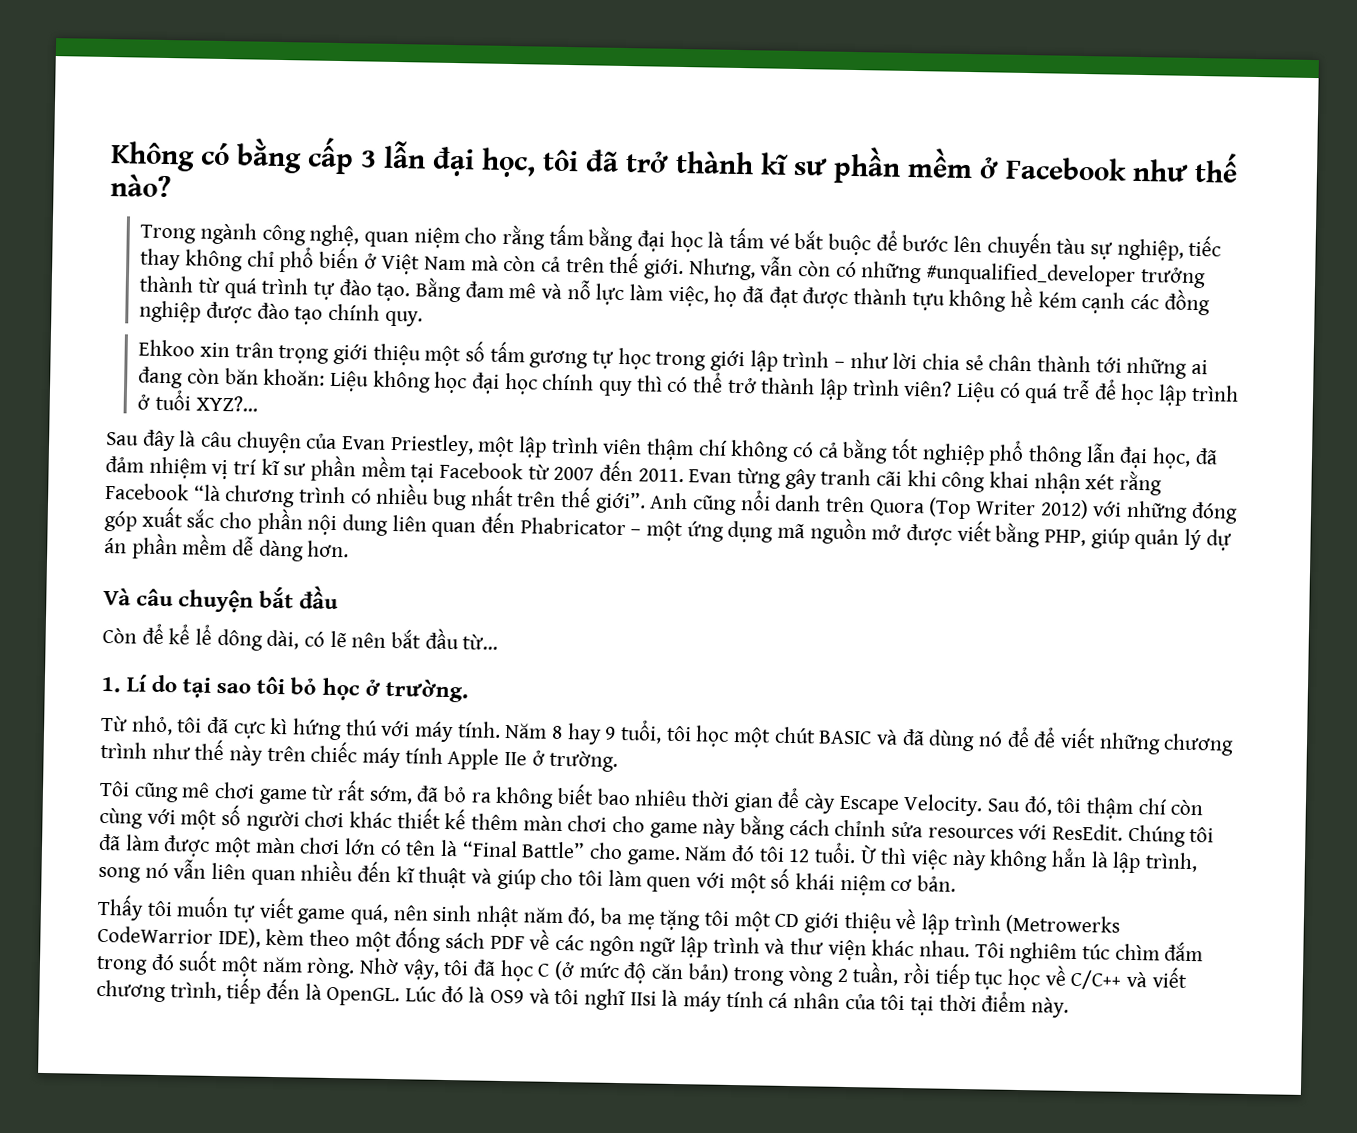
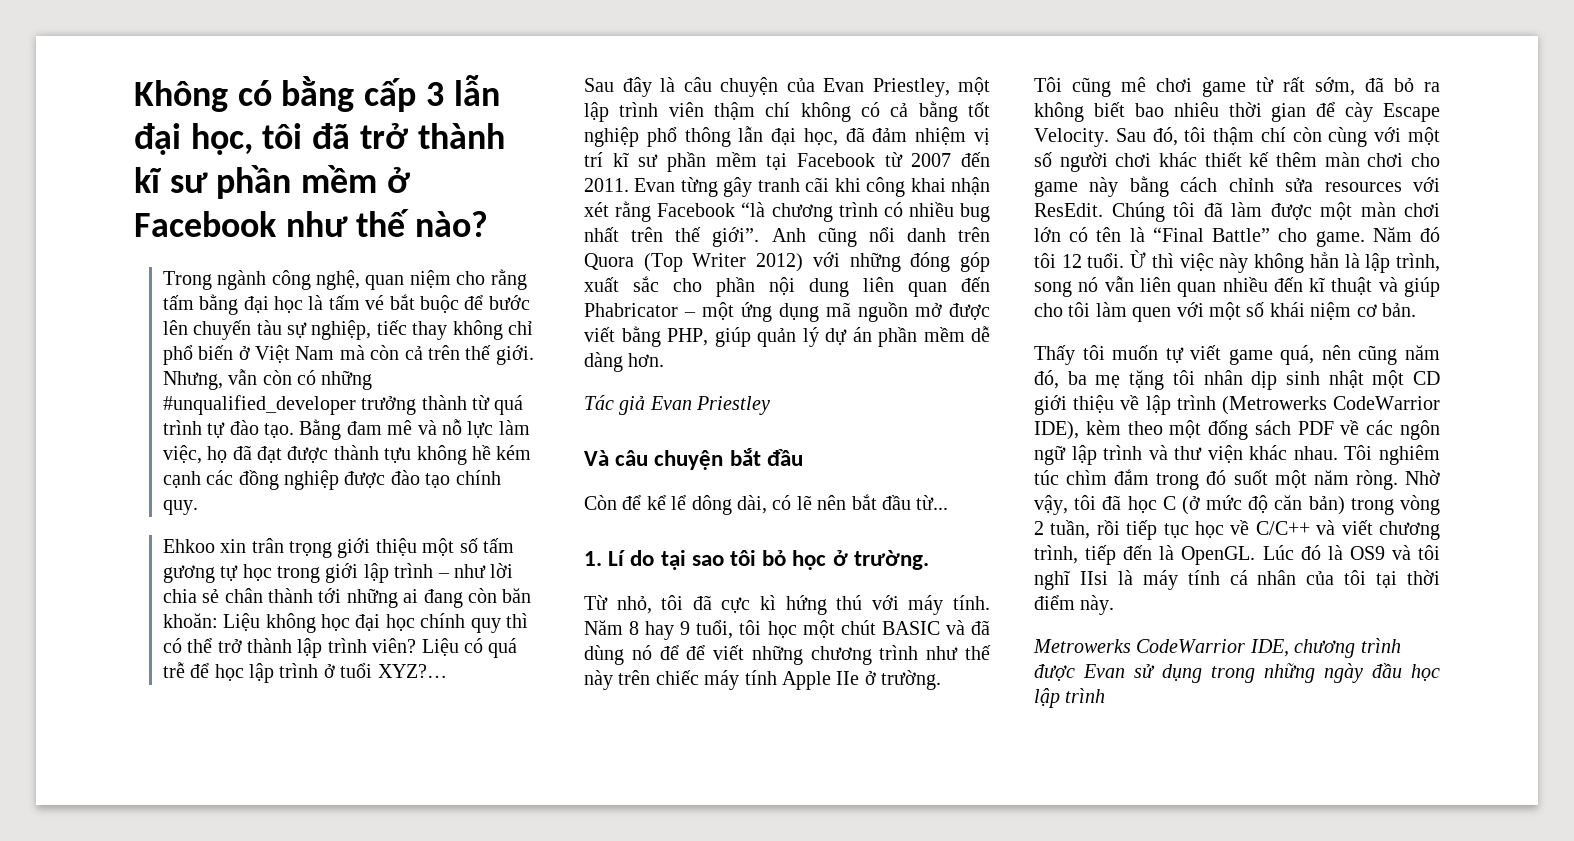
+ Tác giả Evan Priestley
- Thấy tôi muốn tự viết game quá, nên sinh nhật năm đó, ba mẹ tặng tôi một CD giới thiệu về lập trình (Metrowerks CodeWarrior IDE), kèm theo một đống sách PDF về các ngôn ngữ lập trình và thư viện khác nhau.
+ Thấy tôi muốn tự viết game quá, nên cũng năm đó, ba mẹ tặng tôi nhân dịp sinh nhật một CD giới thiệu về lập trình (Metrowerks CodeWarrior IDE), kèm theo một đống sách PDF về các ngôn ngữ lập trình và thư viện khác nhau.
+ Metrowerks CodeWarrior IDE, chương trình được Evan sử dụng trong những ngày đầu học lập trình

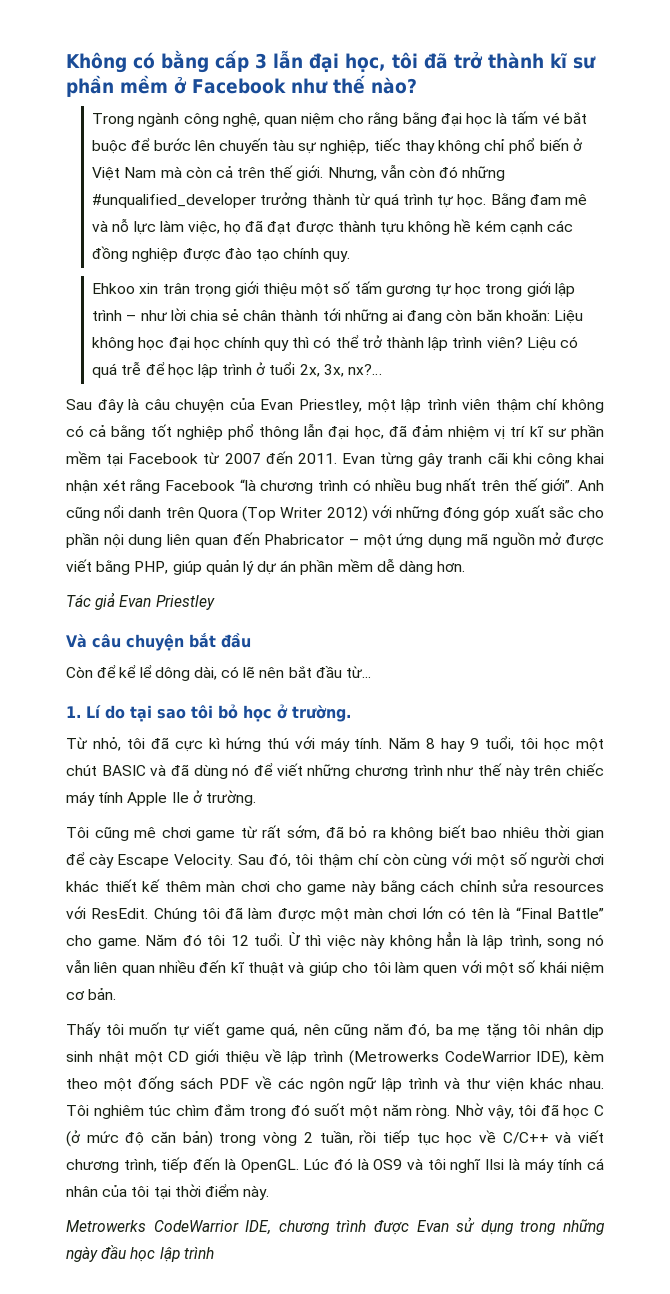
- Trong ngành công nghệ, quan niệm cho rằng tấm bằng đại học là tấm vé bắt buộc để bước lên chuyến tàu sự nghiệp, tiếc thay không chỉ phổ biến ở Việt Nam mà còn cả trên thế giới.
+ Trong ngành công nghệ, quan niệm cho rằng bằng đại học là tấm vé bắt buộc để bước lên chuyến tàu sự nghiệp, tiếc thay không chỉ phổ biến ở Việt Nam mà còn cả trên thế giới.
- Nhưng, vẫn còn có những #unqualified_developer trưởng thành từ quá trình tự đào tạo.
+ Nhưng, vẫn còn đó những #unqualified_developer trưởng thành từ quá trình tự học.
- Liệu có quá trễ để học lập trình ở tuổi XYZ?…
+ Liệu có quá trễ để học lập trình ở tuổi 2x, 3x, nx?…
- Năm 8 hay 9 tuổi, tôi học một chút BASIC và đã dùng nó để để viết những chương trình như thế này trên chiếc máy tính Apple IIe ở trường.
+ Năm 8 hay 9 tuổi, tôi học một chút BASIC và đã dùng nó để viết những chương trình như thế này trên chiếc máy tính Apple IIe ở trường.

